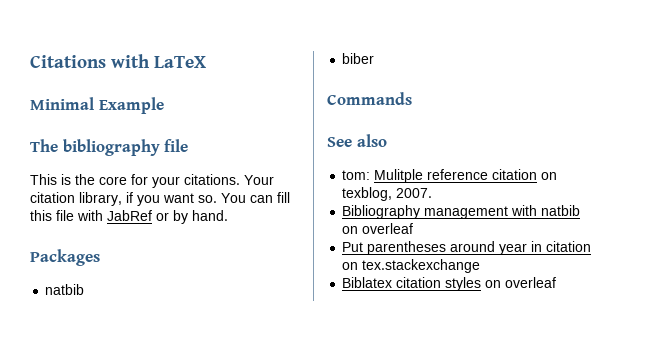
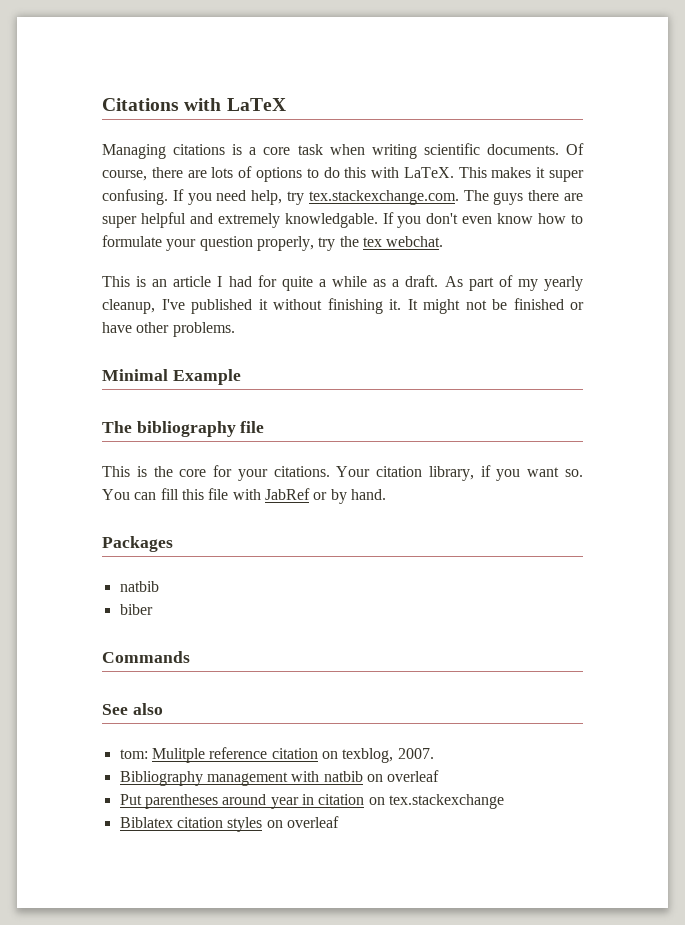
+ Managing citations is a core task when writing scientific documents. Of course, there are lots of options to do this with LaTeX. This makes it super confusing. If you need help, try tex.stackexchange.com. The guys there are super helpful and extremely knowledgable. If you don't even know how to formulate your question properly, try the tex webchat.
+ This is an article I had for quite a while as a draft. As part of my yearly cleanup, I've published it without finishing it. It might not be finished or have other problems.

